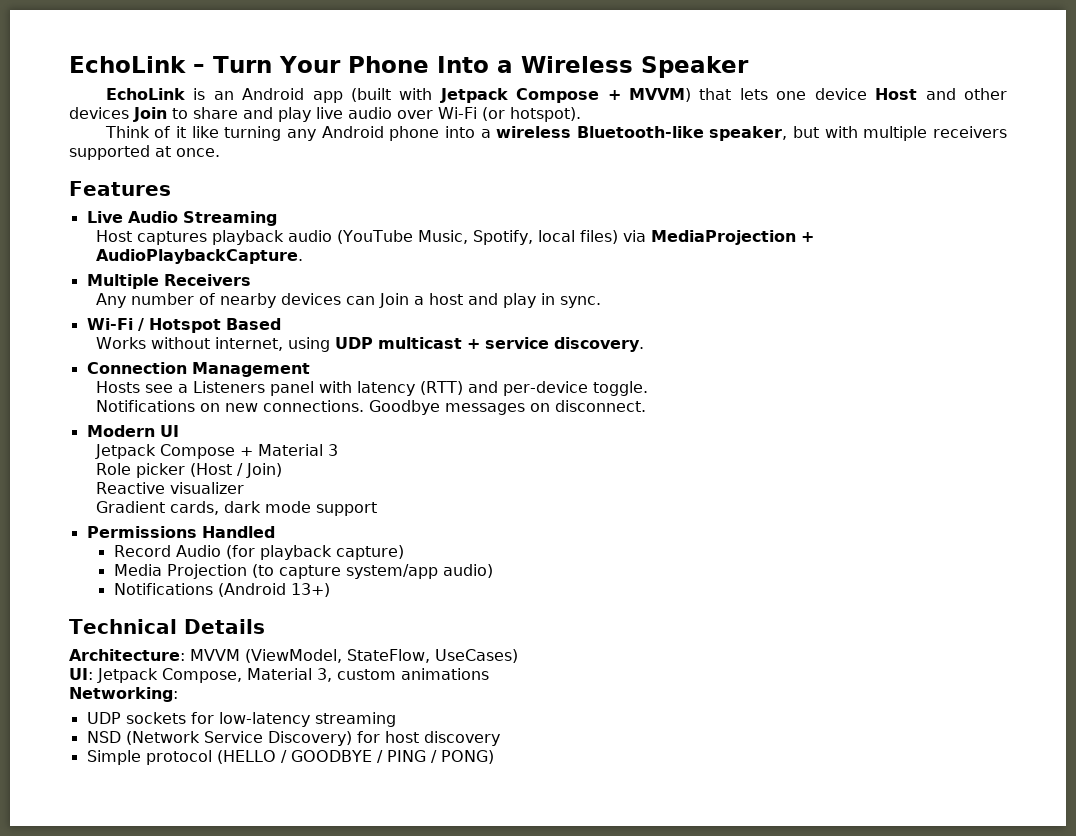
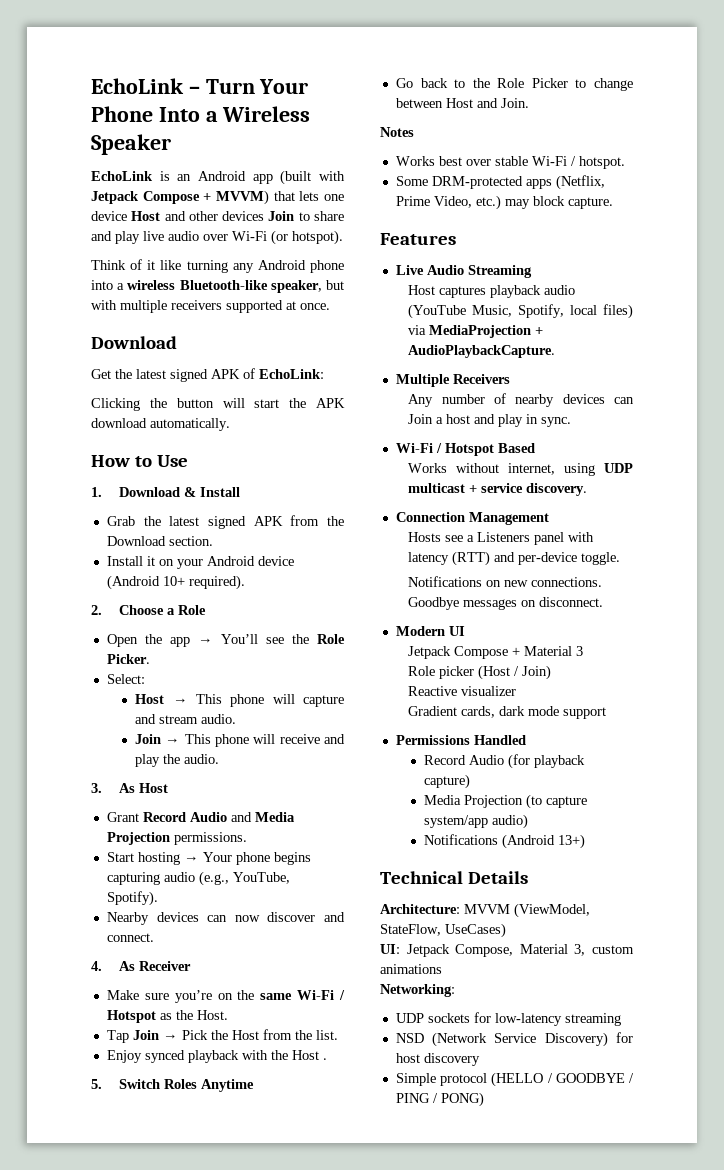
  Think of it like turning any Android phone into a wireless Bluetooth-like speaker, but with multiple receivers supported at once.
+ Download
+ Get the latest signed APK of EchoLink:
+ Clicking the button will start the APK download automatically.
+ How to Use
+ 1. Download & Install
+ Grab the latest signed APK from the Download section.
+ Install it on your Android device (Android 10+ required).
+ 2. Choose a Role
+ Open the app → You’ll see the Role Picker.
+ Select:
+ Host → This phone will capture and stream audio.
+ Join → This phone will receive and play the audio.
+ 3. As Host
+ Grant Record Audio and Media Projection permissions.
+ Start hosting → Your phone begins capturing audio (e.g., YouTube, Spotify).
+ Nearby devices can now discover and connect.
+ 4. As Receiver
+ Make sure you’re on the same Wi-Fi / Hotspot as the Host.
+ Tap Join → Pick the Host from the list.
+ Enjoy synced playback with the Host .
+ 5. Switch Roles Anytime
+ Go back to the Role Picker to change between Host and Join.
+ Notes
+ Works best over stable Wi-Fi / hotspot.
+ Some DRM-protected apps (Netflix, Prime Video, etc.) may block capture.

